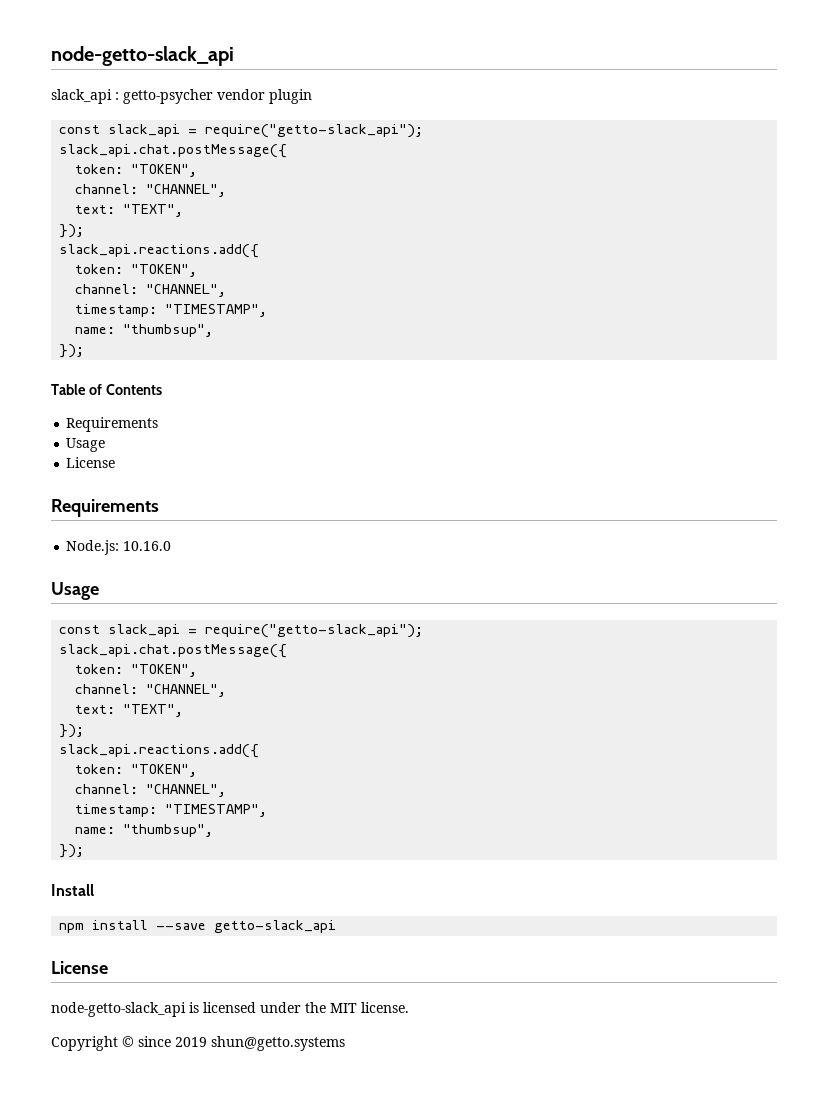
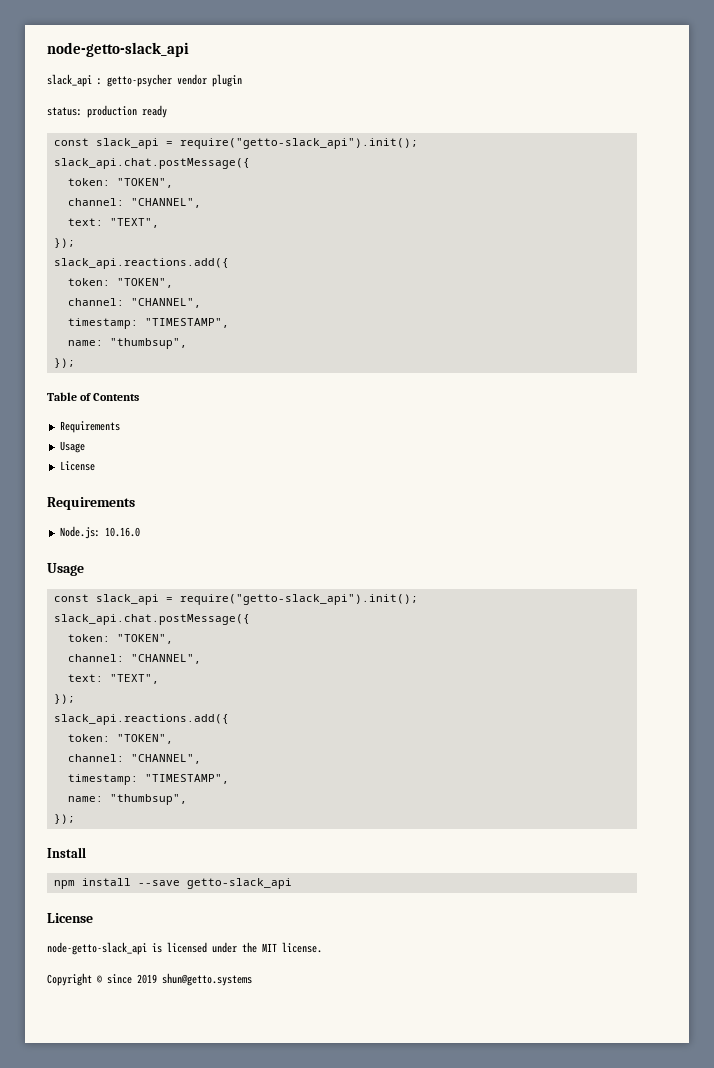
  slack_api : getto-psycher vendor plugin
- const slack_api = require("getto-slack_api");
+ status: production ready
+ const slack_api = require("getto-slack_api").init();
  Node.js: 10.16.0
  Usage
- const slack_api = require("getto-slack_api");
+ const slack_api = require("getto-slack_api").init();

